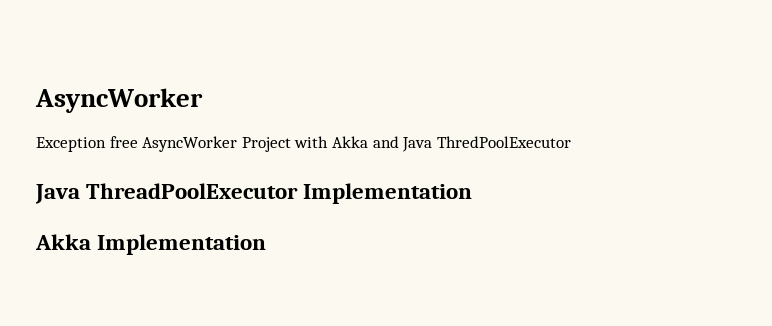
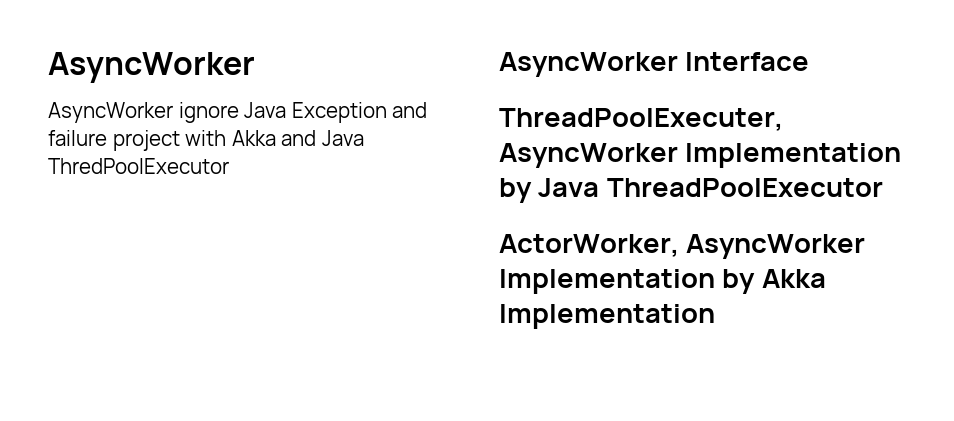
- Exception free AsyncWorker Project with Akka and Java ThredPoolExecutor
+ AsyncWorker ignore Java Exception and failure project with Akka and Java ThredPoolExecutor
- Java ThreadPoolExecutor Implementation
- Akka Implementation
+ AsyncWorker Interface
+ ThreadPoolExecuter, AsyncWorker Implementation by Java ThreadPoolExecutor
+ ActorWorker, AsyncWorker Implementation by Akka Implementation

